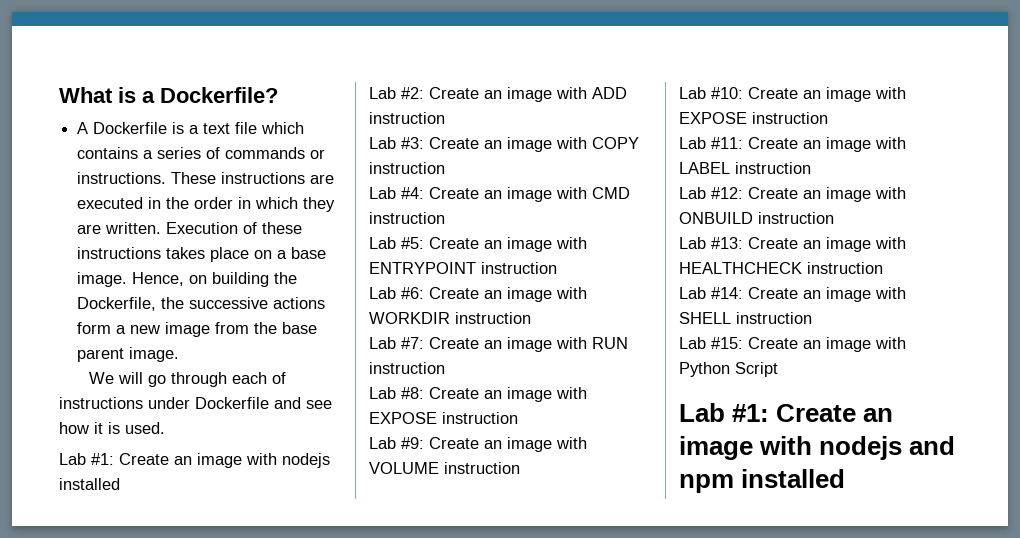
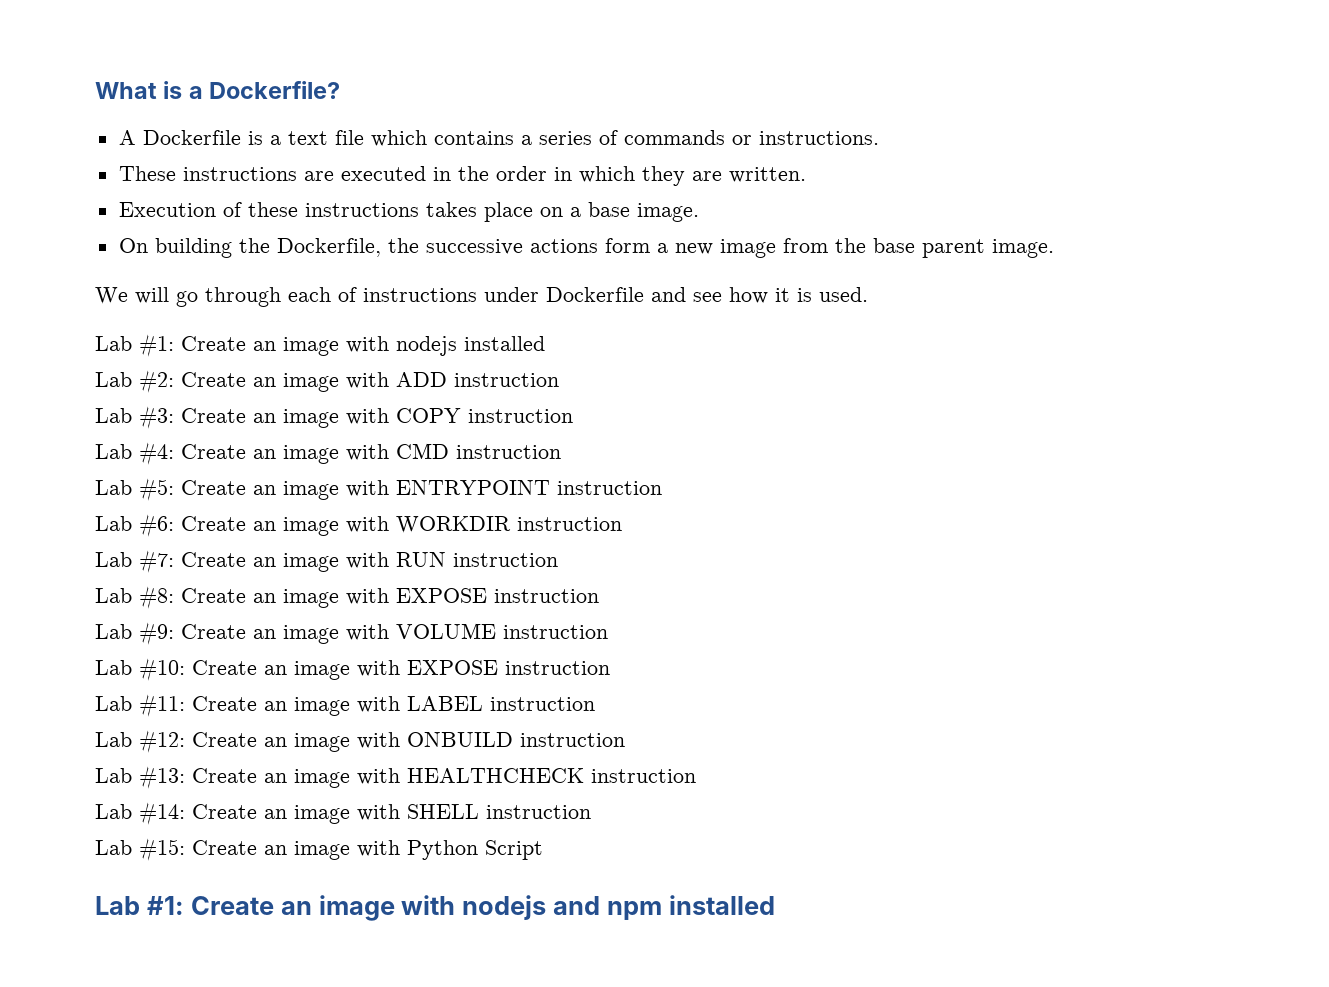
- A Dockerfile is a text file which contains a series of commands or instructions. These instructions are executed in the order in which they are written. Execution of these instructions takes place on a base image. Hence, on building the Dockerfile, the successive actions form a new image from the base parent image.
+ A Dockerfile is a text file which contains a series of commands or instructions.
+ These instructions are executed in the order in which they are written.
+ Execution of these instructions takes place on a base image.
+ On building the Dockerfile, the successive actions form a new image from the base parent image.

